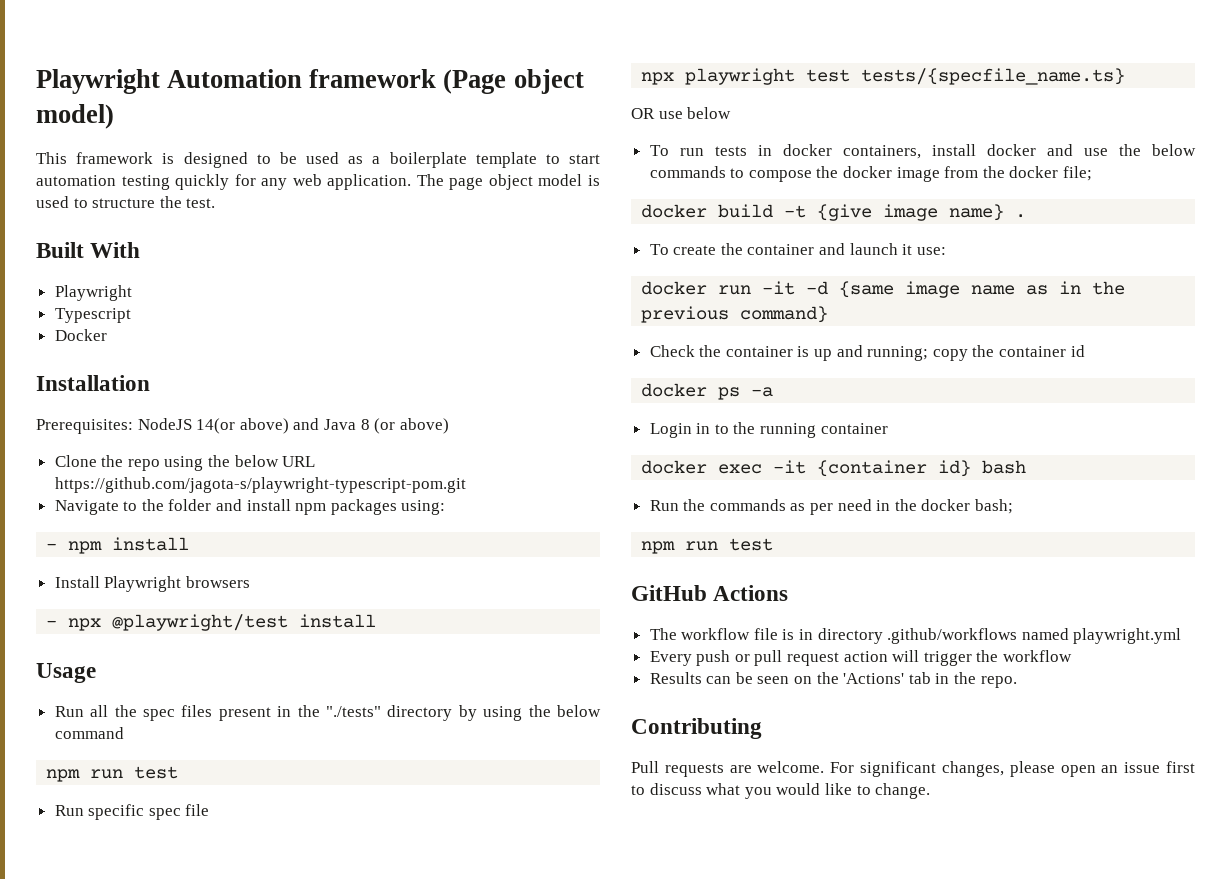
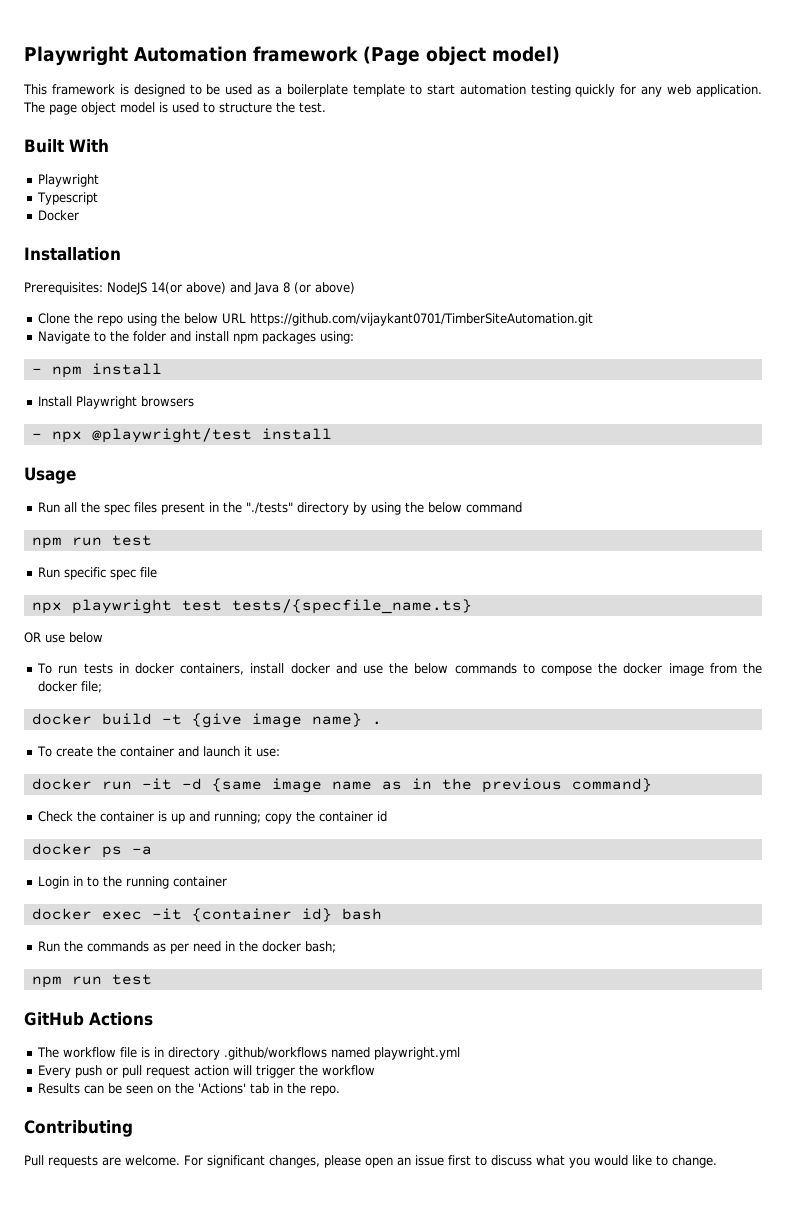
- Clone the repo using the below URL https://github.com/jagota-s/playwright-typescript-pom.git
+ Clone the repo using the below URL https://github.com/vijaykant0701/TimberSiteAutomation.git

